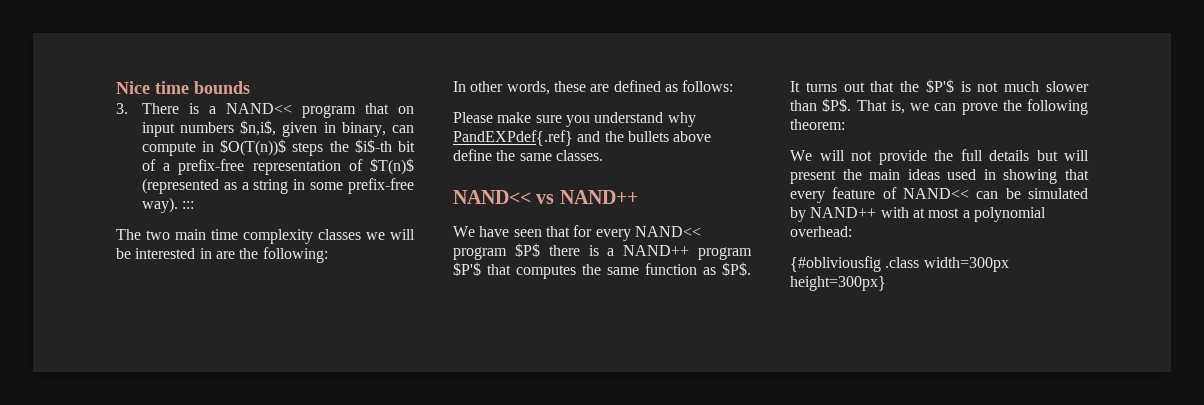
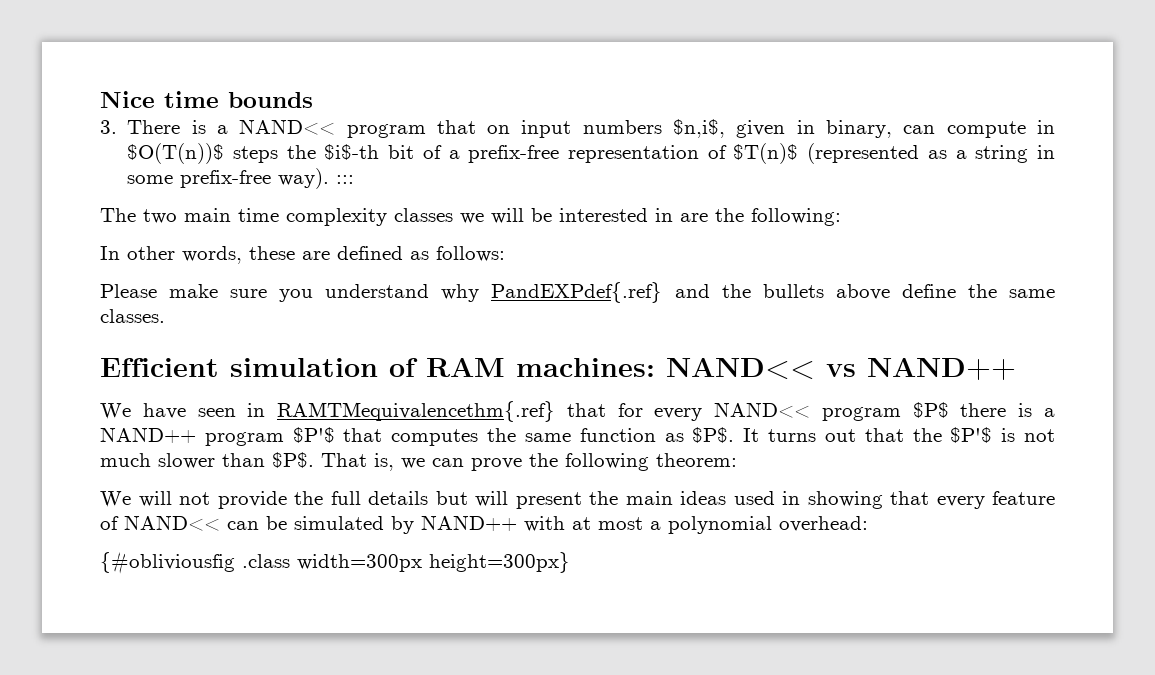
- NAND<< vs NAND++
+ Efficient simulation of RAM machines: NAND<< vs NAND++
- We have seen that for every NAND<< program $P$ there is a NAND++ program $P'$ that computes the same function as $P$.
+ We have seen in RAMTMequivalencethm{.ref} that for every NAND<< program $P$ there is a NAND++ program $P'$ that computes the same function as $P$.

